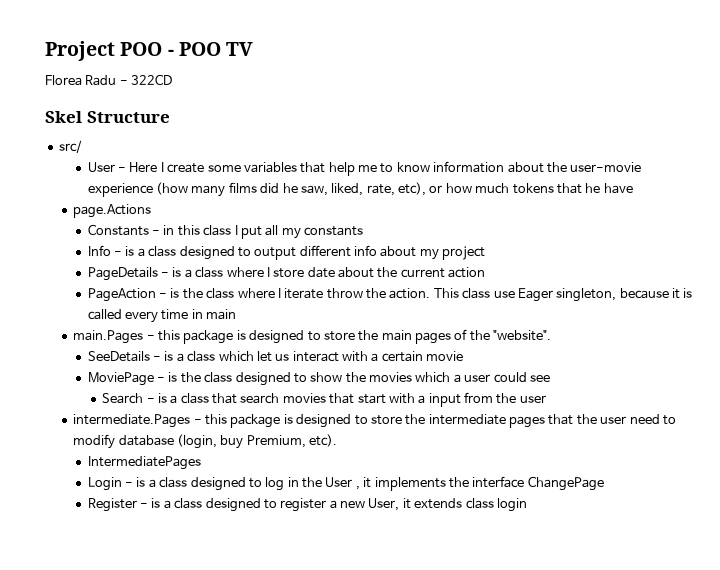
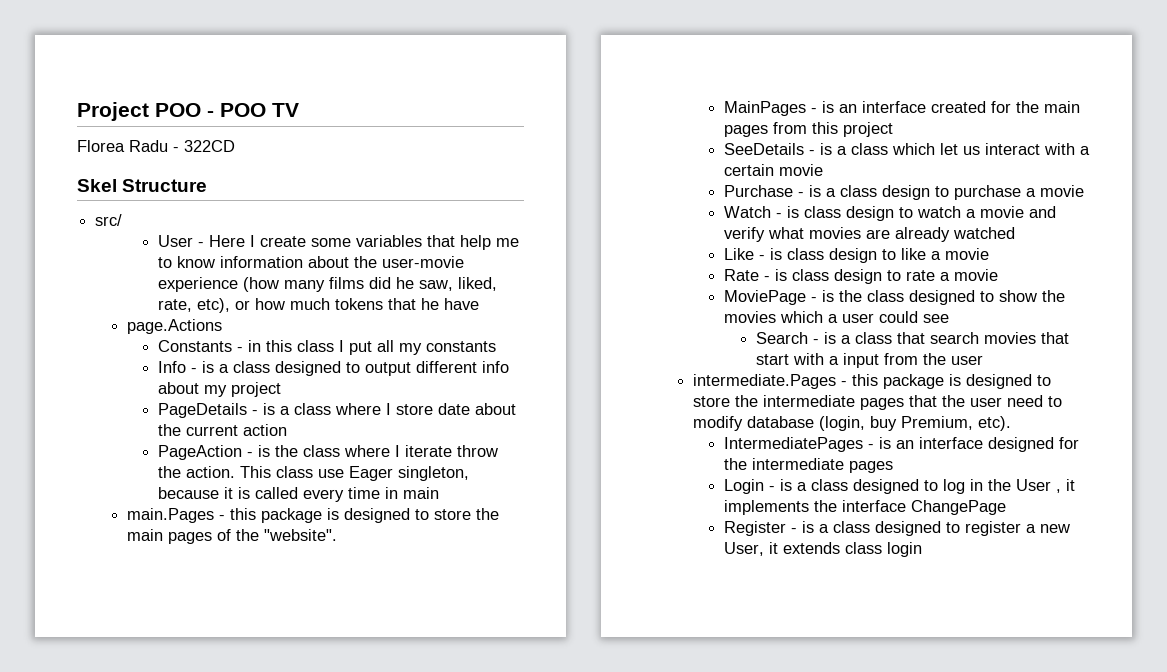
+ MainPages - is an interface created for the main pages from this project
+ Purchase - is a class design to purchase a movie
+ Watch - is class design to watch a movie and verify what movies are already watched
+ Like - is class design to like a movie
+ Rate - is class design to rate a movie
- IntermediatePages
+ IntermediatePages - is an interface designed for the intermediate pages

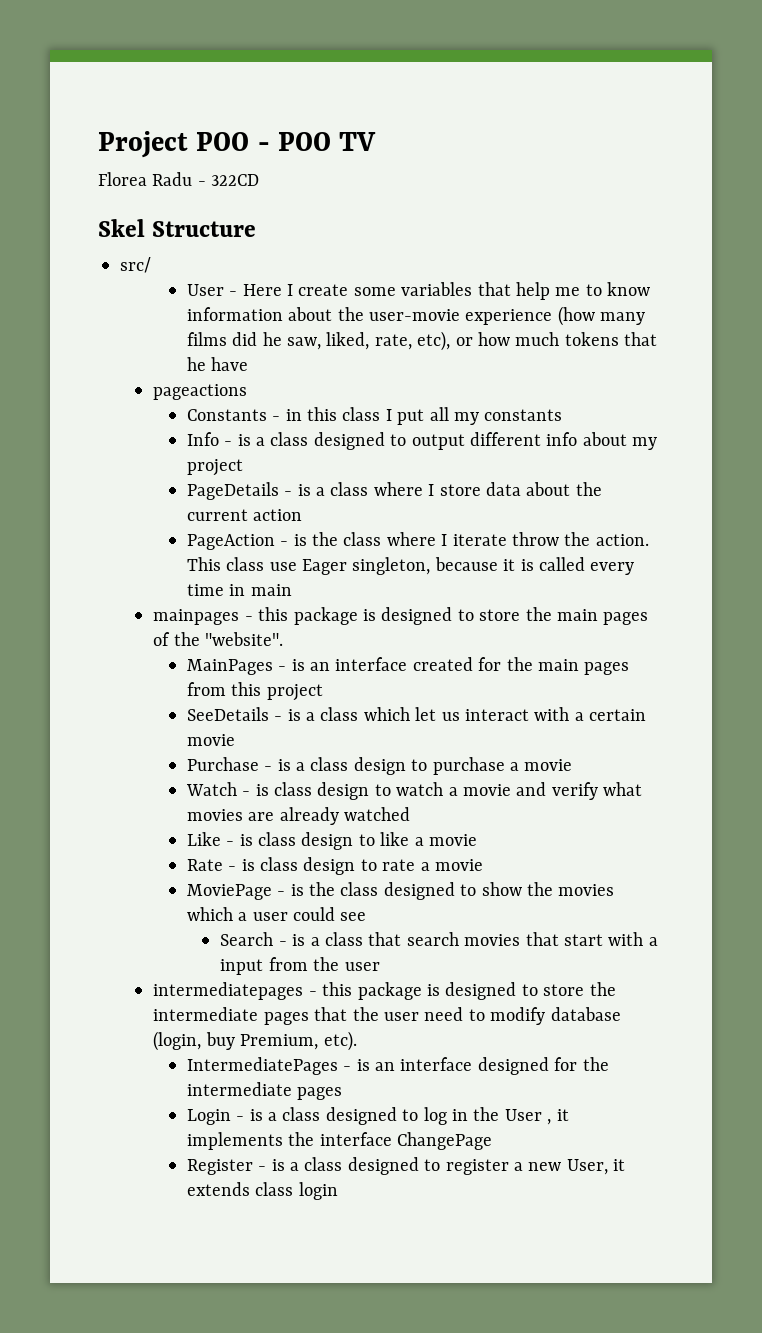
- page.Actions
+ pageactions
- PageDetails - is a class where I store date about the current action
+ PageDetails - is a class where I store data about the current action
- main.Pages - this package is designed to store the main pages of the "website".
+ mainpages - this package is designed to store the main pages of the "website".
- intermediate.Pages - this package is designed to store the intermediate pages that the user need to modify database (login, buy Premium, etc).
+ intermediatepages - this package is designed to store the intermediate pages that the user need to modify database (login, buy Premium, etc).

